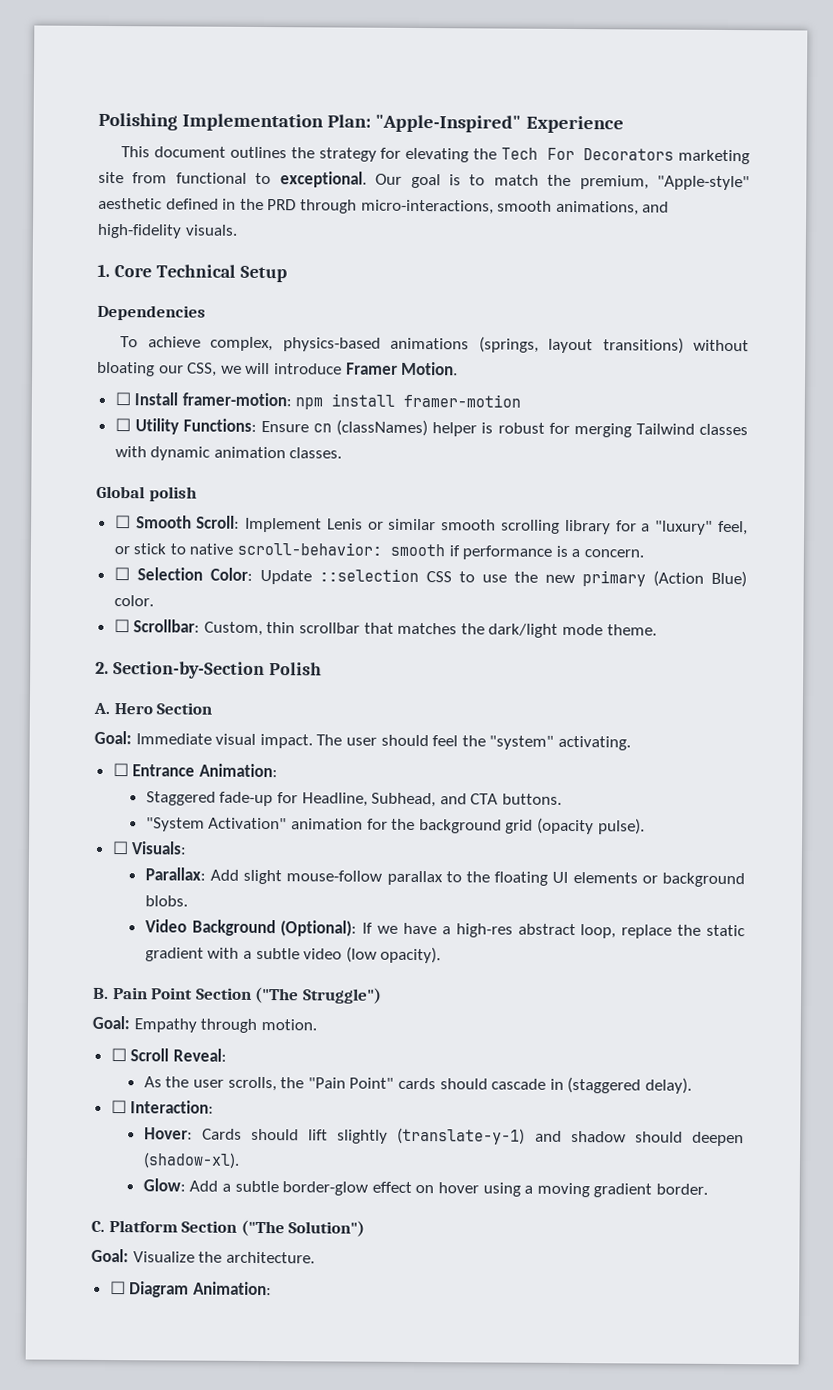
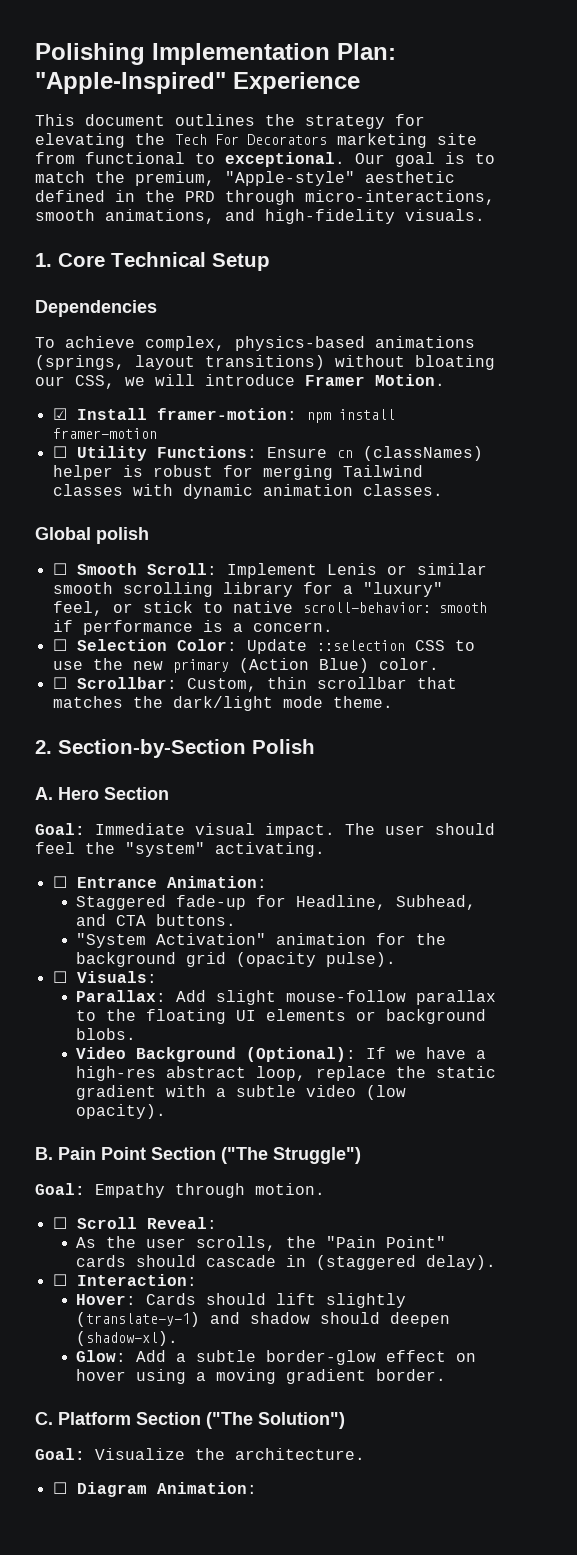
- ☐ Install framer-motion: npm install framer-motion
+ ☑ Install framer-motion: npm install framer-motion

